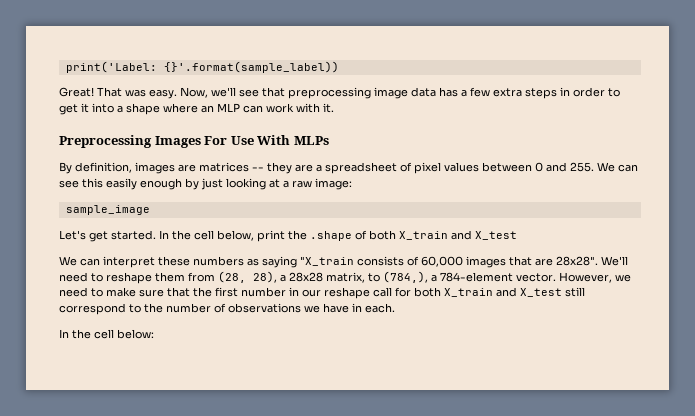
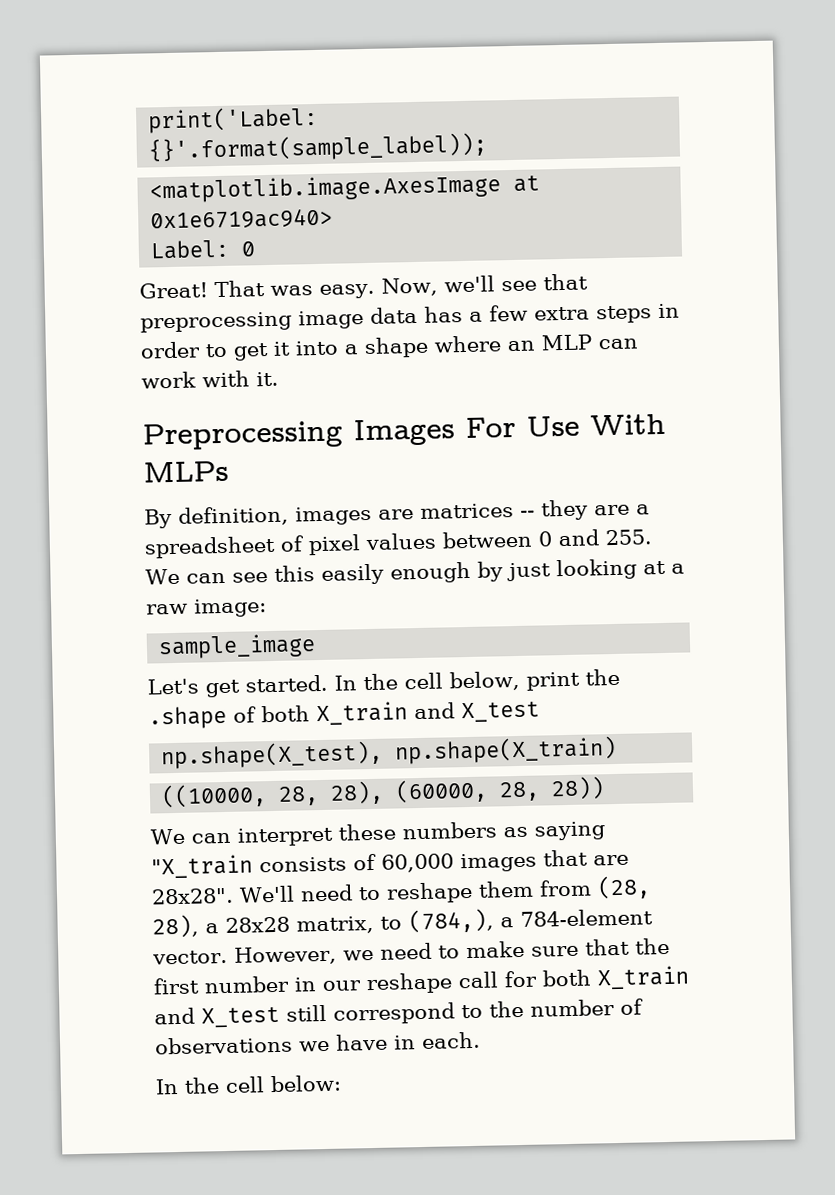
- print('Label: {}'.format(sample_label))
+ print('Label: {}'.format(sample_label));
+ <matplotlib.image.AxesImage at 0x1e6719ac940>
+ Label: 0
+ np.shape(X_test), np.shape(X_train)
+ ((10000, 28, 28), (60000, 28, 28))

